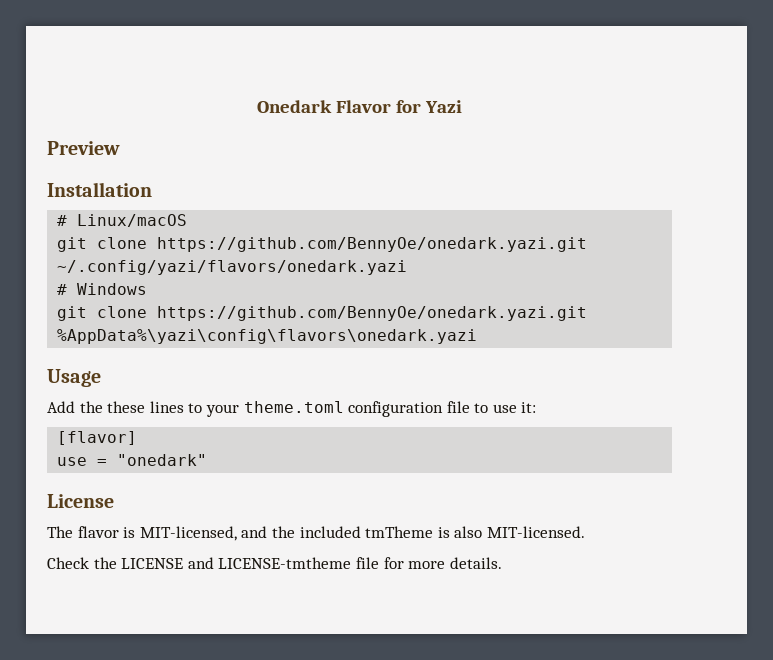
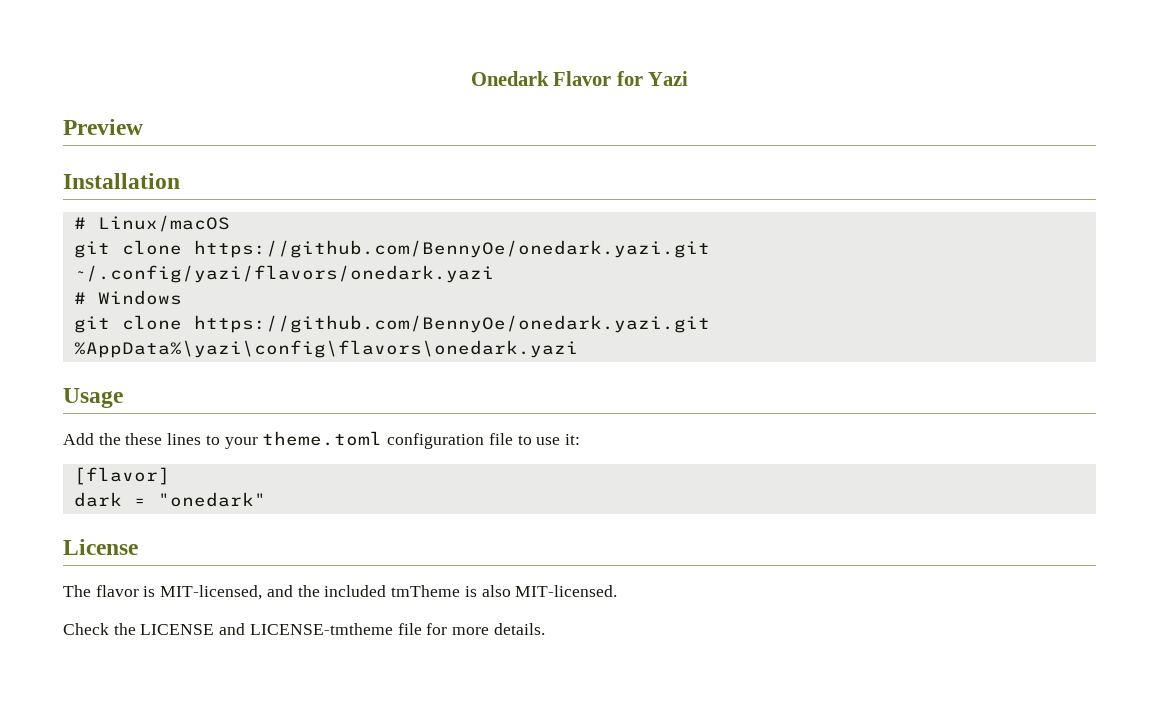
- use = "onedark"
+ dark = "onedark"

